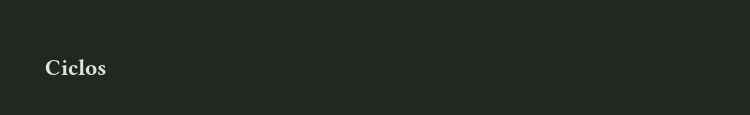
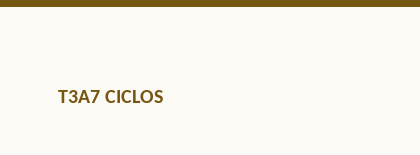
- Ciclos
+ T3A7 CICLOS

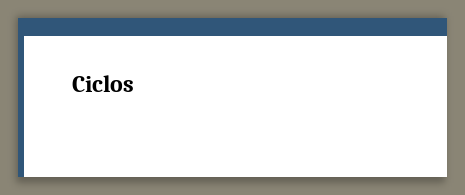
- T3A7 CICLOS
+ Ciclos

